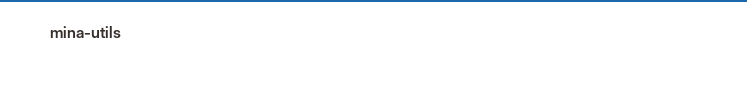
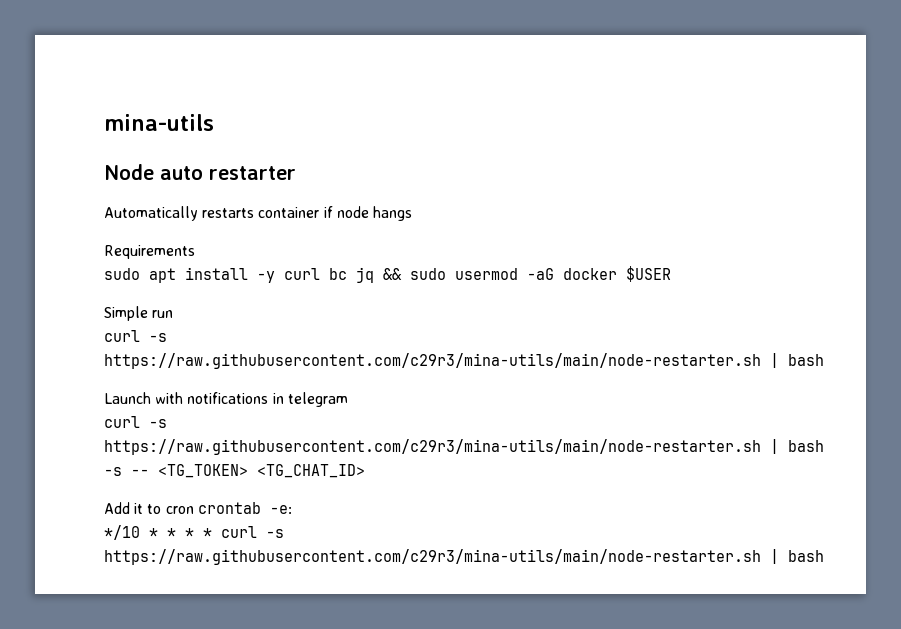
+ Node auto restarter
+ Automatically restarts container if node hangs
+ Requirements
+ sudo apt install -y curl bc jq && sudo usermod -aG docker $USER
+ Simple run
+ curl -s https://raw.githubusercontent.com/c29r3/mina-utils/main/node-restarter.sh | bash
+ Launch with notifications in telegram
+ curl -s https://raw.githubusercontent.com/c29r3/mina-utils/main/node-restarter.sh | bash -s -- <TG_TOKEN> <TG_CHAT_ID>
+ Add it to cron crontab -e:
+ */10 * * * * curl -s https://raw.githubusercontent.com/c29r3/mina-utils/main/node-restarter.sh | bash

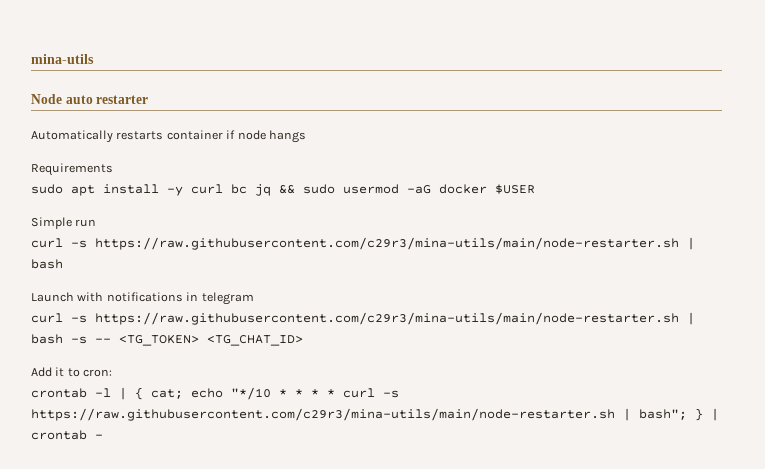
- Add it to cron crontab -e:
- */10 * * * * curl -s https://raw.githubusercontent.com/c29r3/mina-utils/main/node-restarter.sh | bash
+ Add it to cron:
+ crontab -l | { cat; echo "*/10 * * * * curl -s https://raw.githubusercontent.com/c29r3/mina-utils/main/node-restarter.sh | bash"; } | crontab -

